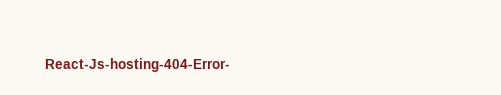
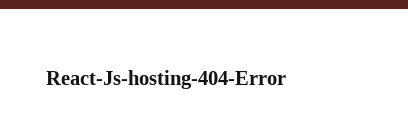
- React-Js-hosting-404-Error-
+ React-Js-hosting-404-Error

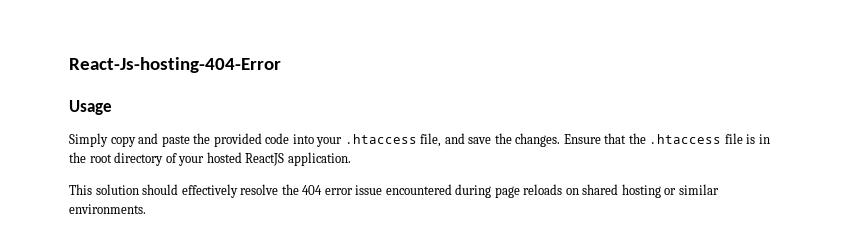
+ Usage
+ Simply copy and paste the provided code into your .htaccess file, and save the changes. Ensure that the .htaccess file is in the root directory of your hosted ReactJS application.
+ This solution should effectively resolve the 404 error issue encountered during page reloads on shared hosting or similar environments.

